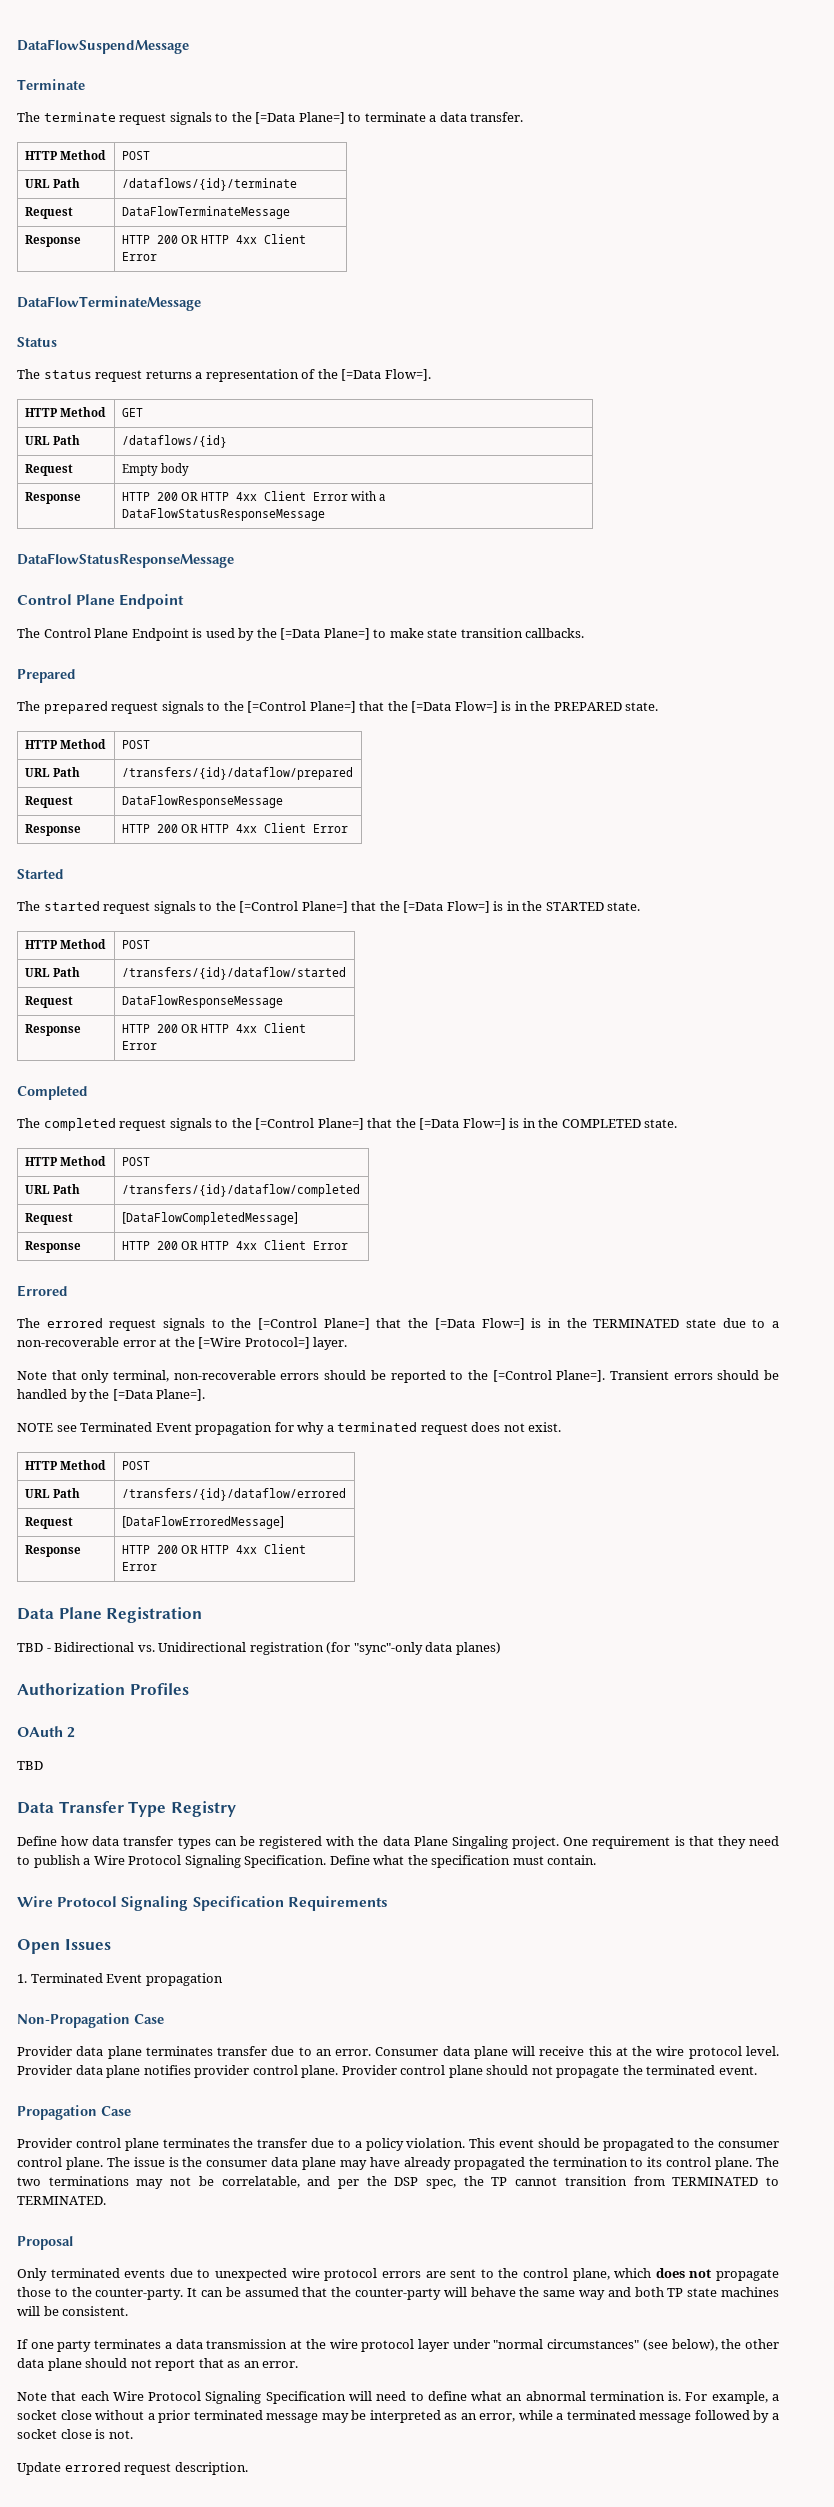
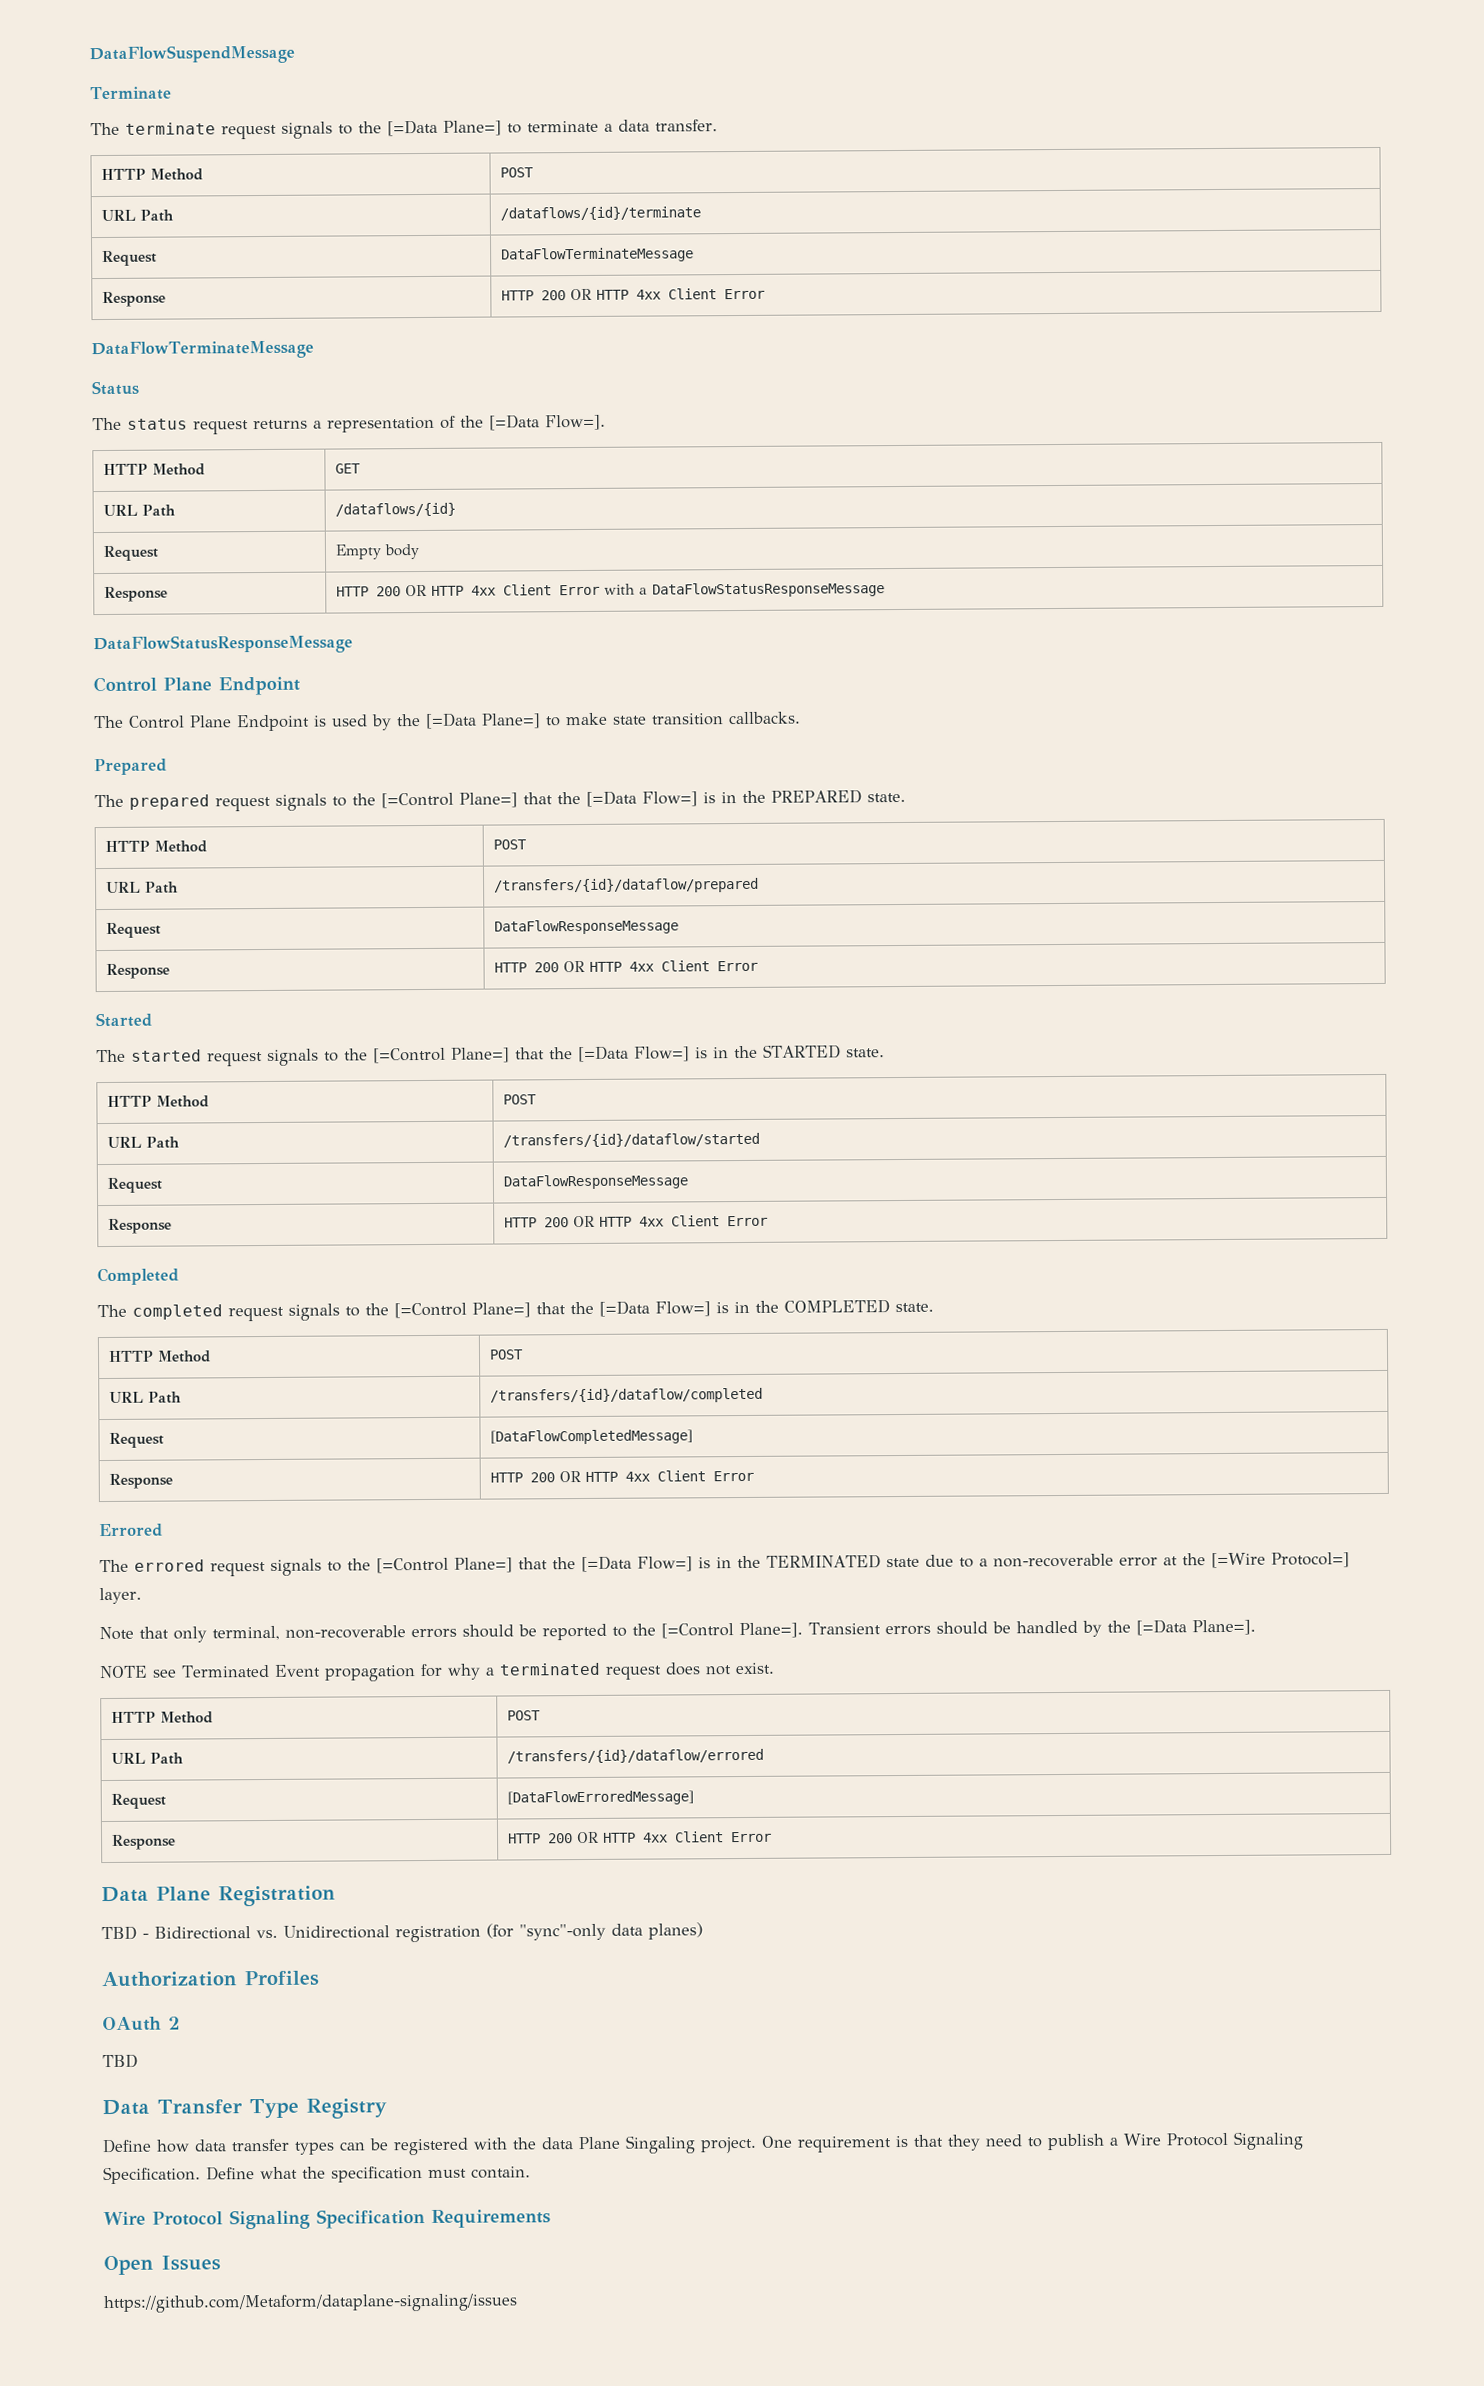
- 1. Terminated Event propagation
- Non-Propagation Case
- Provider data plane terminates transfer due to an error. Consumer data plane will receive this at the wire protocol level. Provider data plane notifies provider control plane. Provider control plane should not propagate the terminated event.
- Propagation Case
- Provider control plane terminates the transfer due to a policy violation. This event should be propagated to the consumer control plane. The issue is the consumer data plane may have already propagated the termination to its control plane. The two terminations may not be correlatable, and per the DSP spec, the TP cannot transition from TERMINATED to TERMINATED.
- Proposal
- Only terminated events due to unexpected wire protocol errors are sent to the control plane, which does not propagate those to the counter-party. It can be assumed that the counter-party will behave the same way and both TP state machines will be consistent.
- If one party terminates a data transmission at the wire protocol layer under "normal circumstances" (see below), the other data plane should not report that as an error.
- Note that each Wire Protocol Signaling Specification will need to define what an abnormal termination is. For example, a socket close without a prior terminated message may be interpreted as an error, while a terminated message followed by a socket close is not.
- Update errored request description.
+ https://github.com/Metaform/dataplane-signaling/issues

